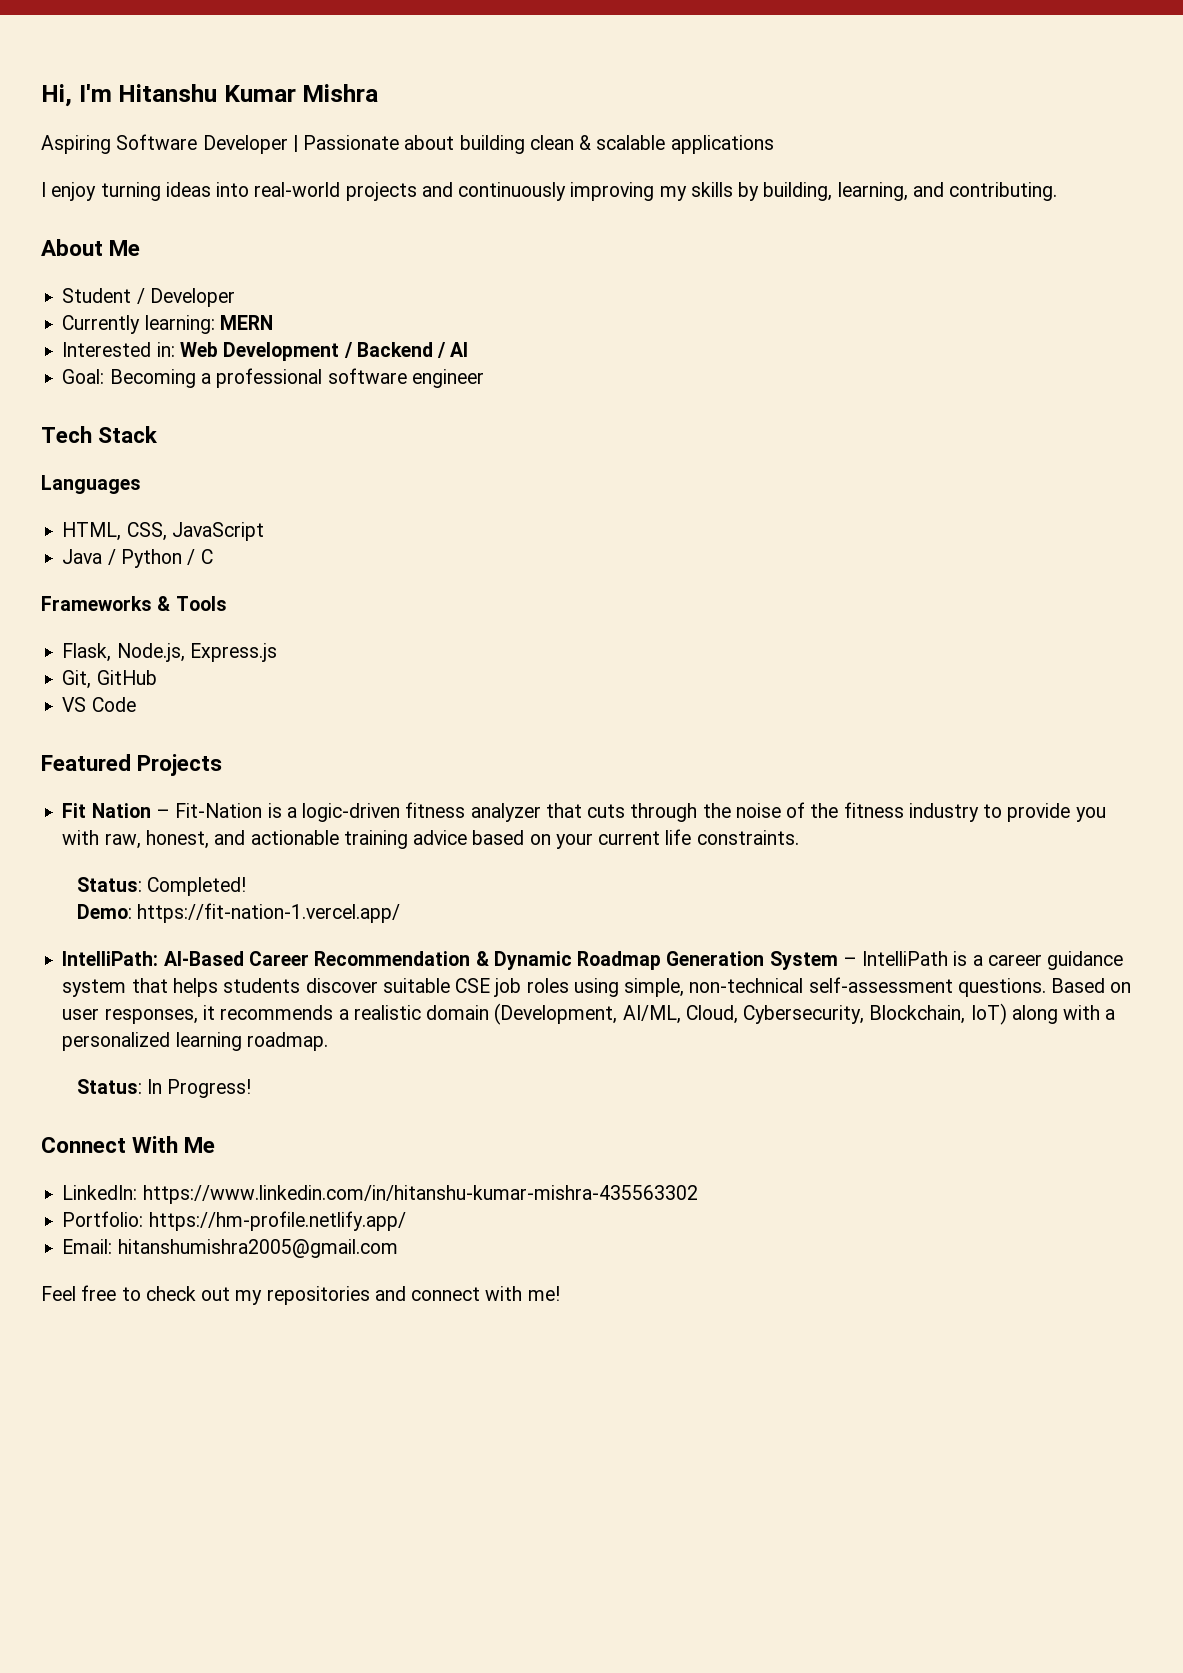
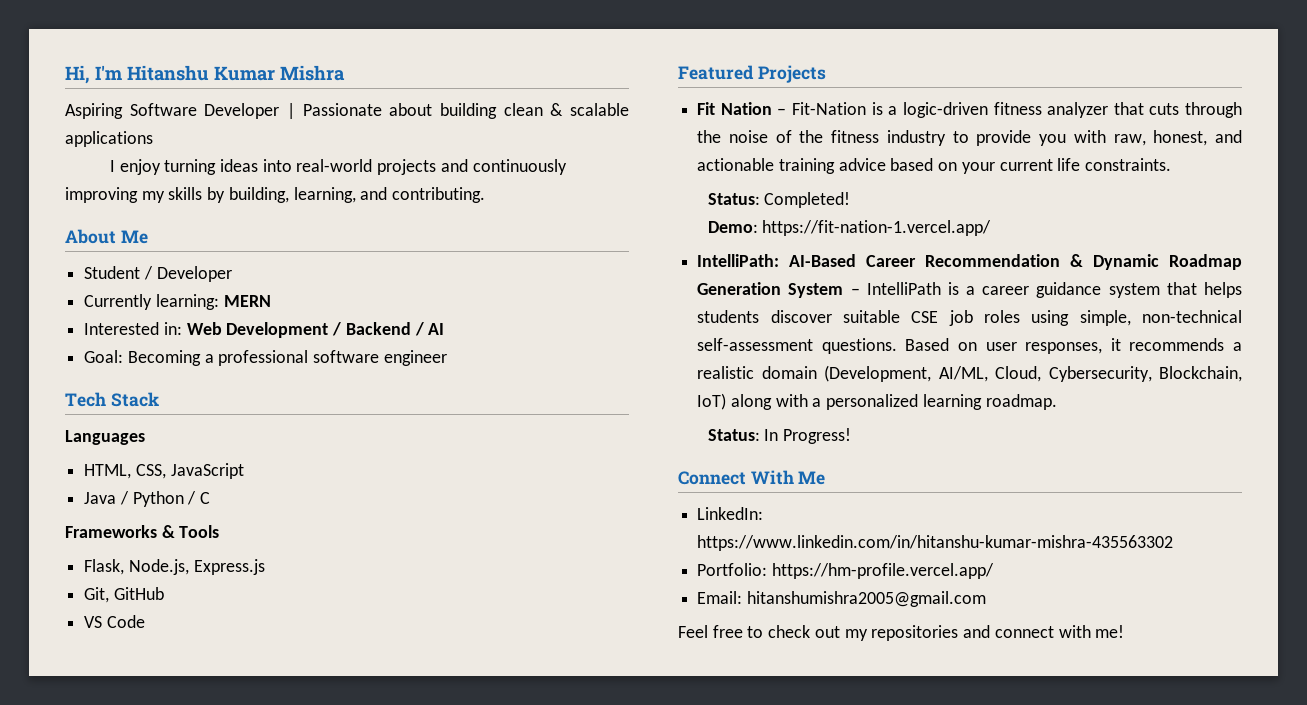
- Portfolio: https://hm-profile.netlify.app/
+ Portfolio: https://hm-profile.vercel.app/

